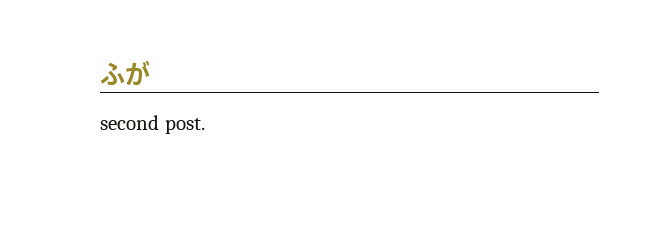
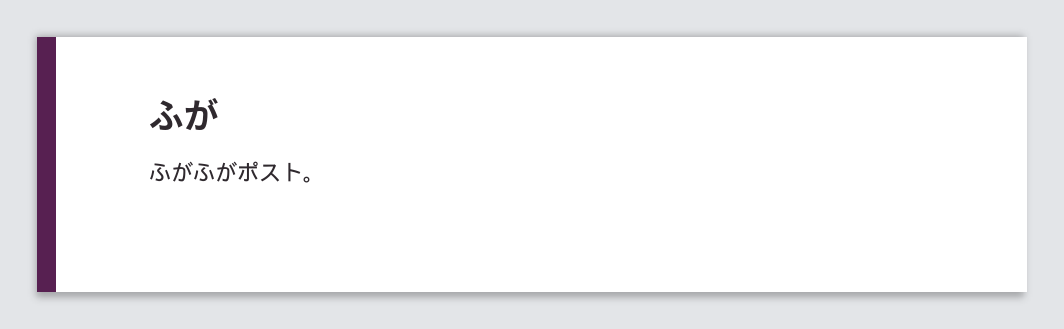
- second post.
+ ふがふがポスト。

